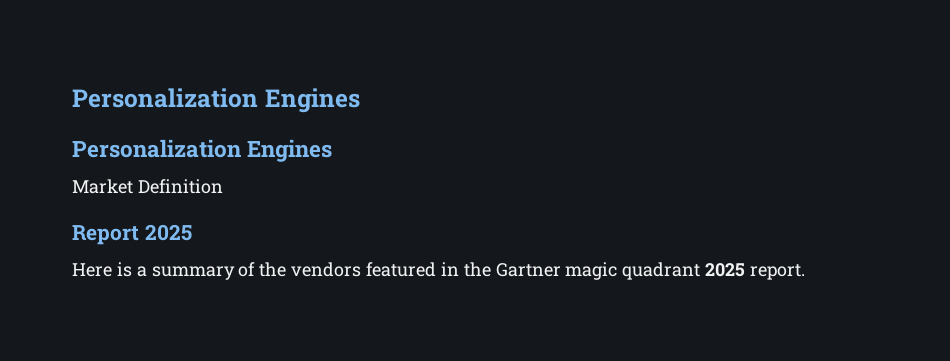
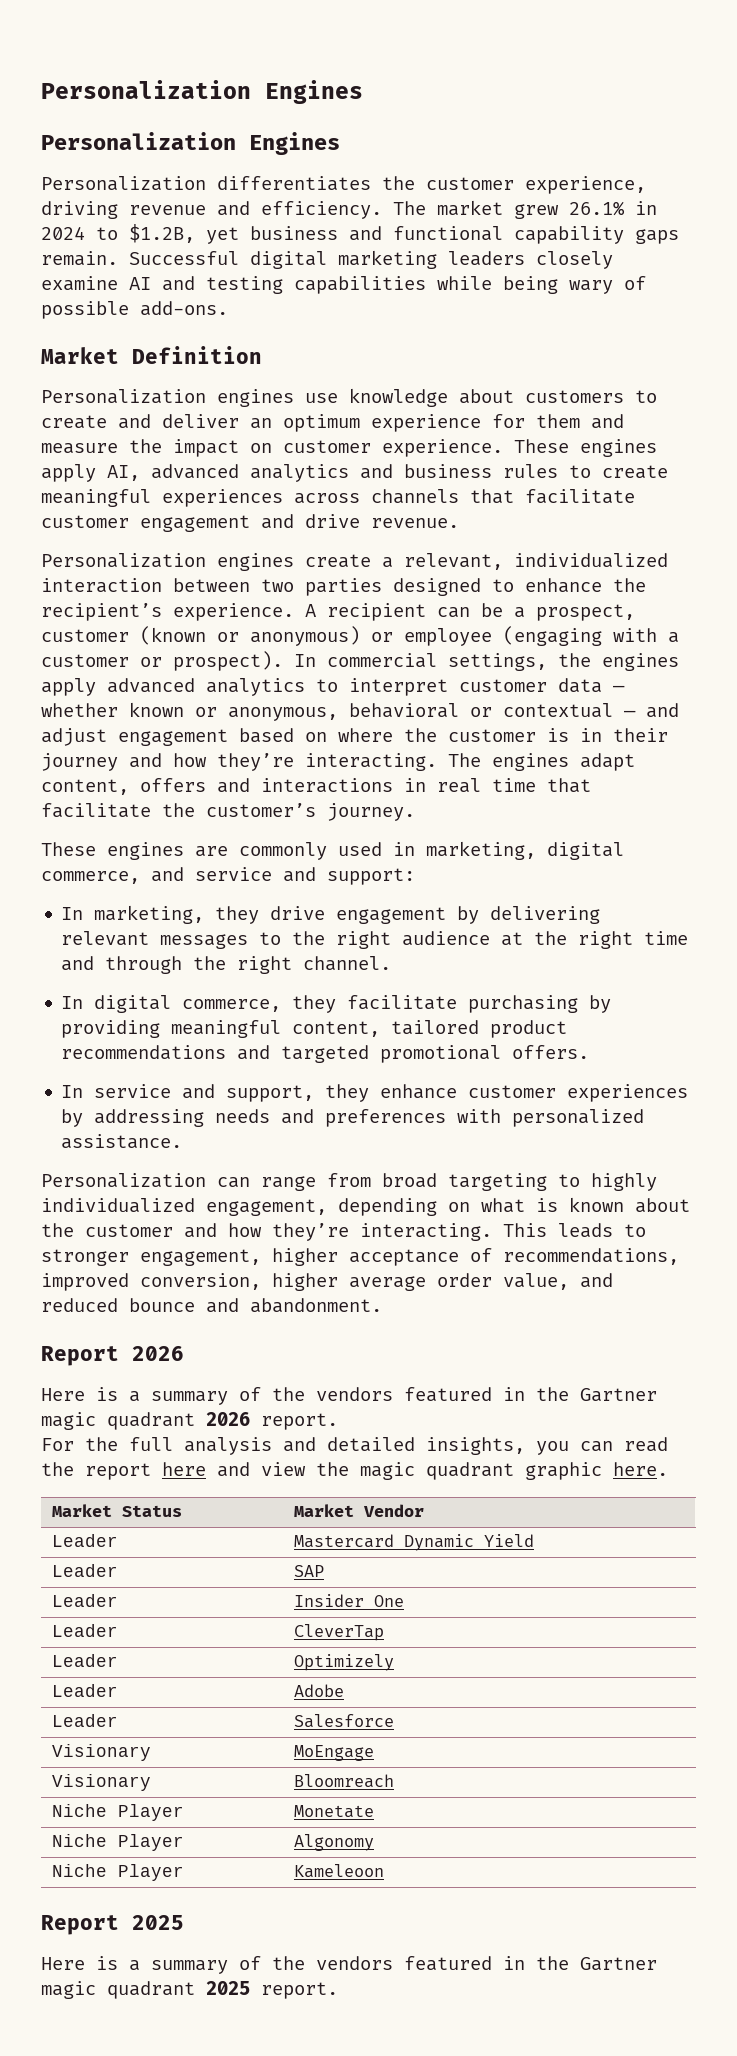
+ Personalization differentiates the customer experience, driving revenue and efficiency. The market grew 26.1% in 2024 to $1.2B, yet business and functional capability gaps remain. Successful digital marketing leaders closely examine AI and testing capabilities while being wary of possible add-ons.
  Market Definition
+ Personalization engines use knowledge about customers to create and deliver an optimum experience for them and measure the impact on customer experience. These engines apply AI, advanced analytics and business rules to create meaningful experiences across channels that facilitate customer engagement and drive revenue.
+ Personalization engines create a relevant, individualized interaction between two parties designed to enhance the recipient’s experience. A recipient can be a prospect, customer (known or anonymous) or employee (engaging with a customer or prospect). In commercial settings, the engines apply advanced analytics to interpret customer data — whether known or anonymous, behavioral or contextual — and adjust engagement based on where the customer is in their journey and how they’re interacting. The engines adapt content, offers and interactions in real time that facilitate the customer’s journey.
+ These engines are commonly used in marketing, digital commerce, and service and support:
+ In marketing, they drive engagement by delivering relevant messages to the right audience at the right time and through the right channel.
+ In digital commerce, they facilitate purchasing by providing meaningful content, tailored product recommendations and targeted promotional offers.
+ In service and support, they enhance customer experiences by addressing needs and preferences with personalized assistance.
+ Personalization can range from broad targeting to highly individualized engagement, depending on what is known about the customer and how they’re interacting. This leads to stronger engagement, higher acceptance of recommendations, improved conversion, higher average order value, and reduced bounce and abandonment.
+ Report 2026
+ Here is a summary of the vendors featured in the Gartner magic quadrant 2026 report.
+ For the full analysis and detailed insights, you can read the report here and view the magic quadrant graphic here.
+ Market Status | Market Vendor
+ Leader | Mastercard Dynamic Yield
+ Leader | SAP
+ Leader | Insider One
+ Leader | CleverTap
+ Leader | Optimizely
+ Leader | Adobe
+ Leader | Salesforce
+ Visionary | MoEngage
+ Visionary | Bloomreach
+ Niche Player | Monetate
+ Niche Player | Algonomy
+ Niche Player | Kameleoon

